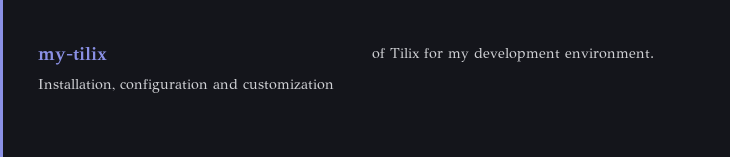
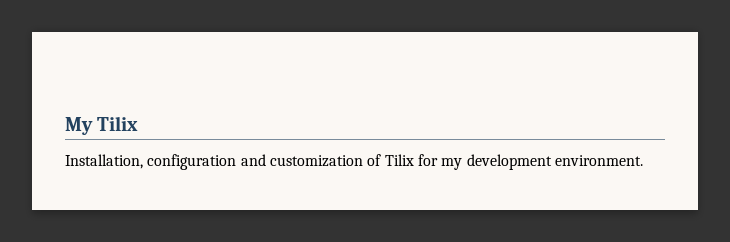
- my-tilix
+ My Tilix

